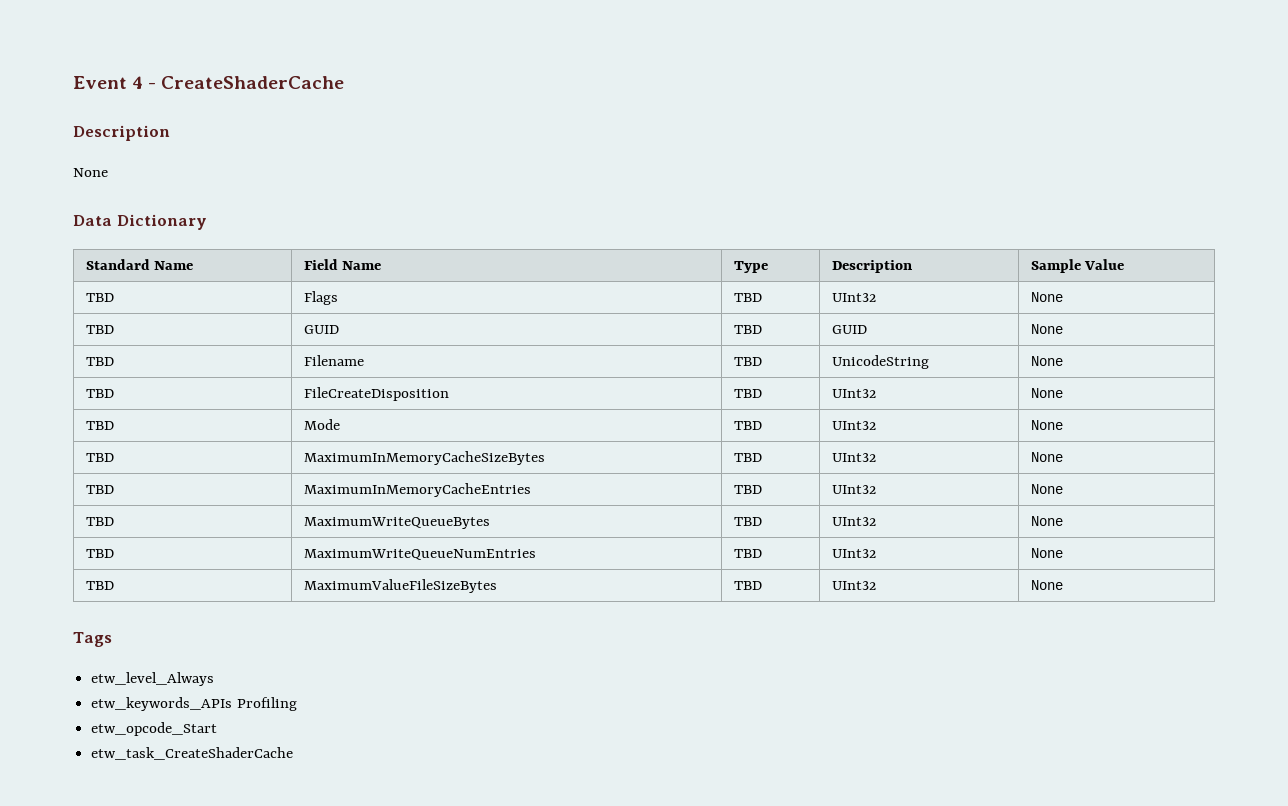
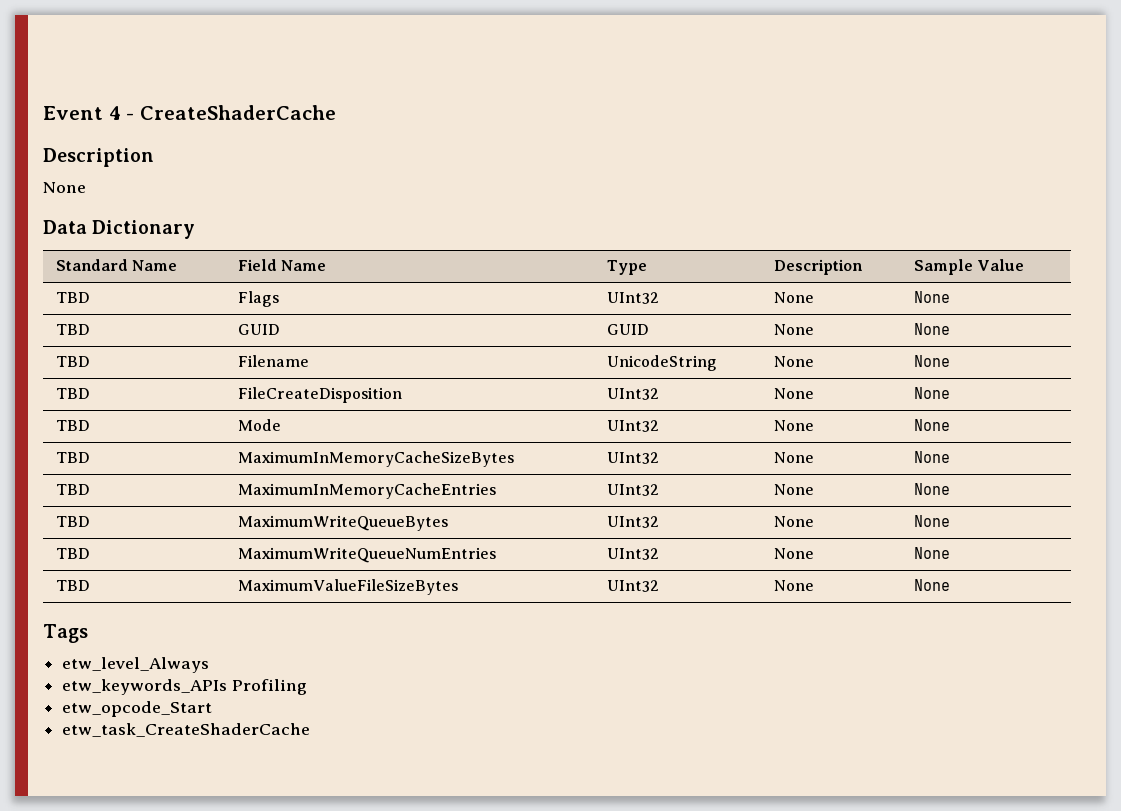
- TBD | Flags | TBD | UInt32 | None
+ TBD | Flags | UInt32 | None | None
- TBD | GUID | TBD | GUID | None
+ TBD | GUID | GUID | None | None
- TBD | Filename | TBD | UnicodeString | None
+ TBD | Filename | UnicodeString | None | None
- TBD | FileCreateDisposition | TBD | UInt32 | None
+ TBD | FileCreateDisposition | UInt32 | None | None
- TBD | Mode | TBD | UInt32 | None
+ TBD | Mode | UInt32 | None | None
- TBD | MaximumInMemoryCacheSizeBytes | TBD | UInt32 | None
+ TBD | MaximumInMemoryCacheSizeBytes | UInt32 | None | None
- TBD | MaximumInMemoryCacheEntries | TBD | UInt32 | None
+ TBD | MaximumInMemoryCacheEntries | UInt32 | None | None
- TBD | MaximumWriteQueueBytes | TBD | UInt32 | None
+ TBD | MaximumWriteQueueBytes | UInt32 | None | None
- TBD | MaximumWriteQueueNumEntries | TBD | UInt32 | None
+ TBD | MaximumWriteQueueNumEntries | UInt32 | None | None
- TBD | MaximumValueFileSizeBytes | TBD | UInt32 | None
+ TBD | MaximumValueFileSizeBytes | UInt32 | None | None

